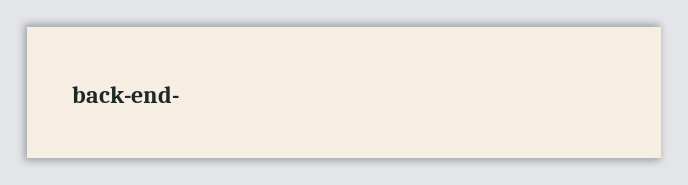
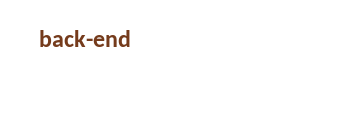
- back-end-
+ back-end

